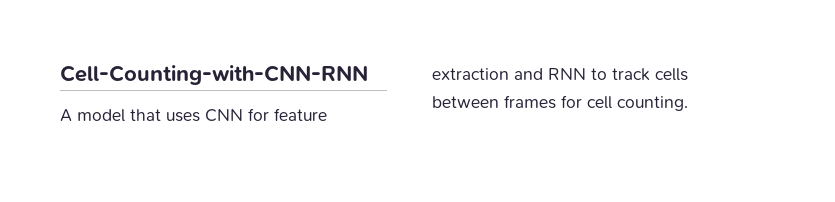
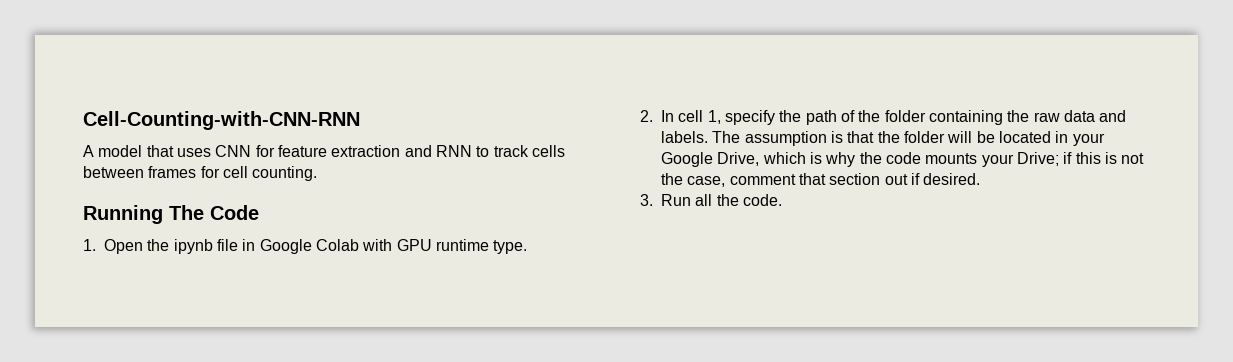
+ Running The Code
+ 1. Open the ipynb file in Google Colab with GPU runtime type.
+ 2. In cell 1, specify the path of the folder containing the raw data and labels. The assumption is that the folder will be located in your Google Drive, which is why the code mounts your Drive; if this is not the case, comment that section out if desired.
+ 3. Run all the code.

